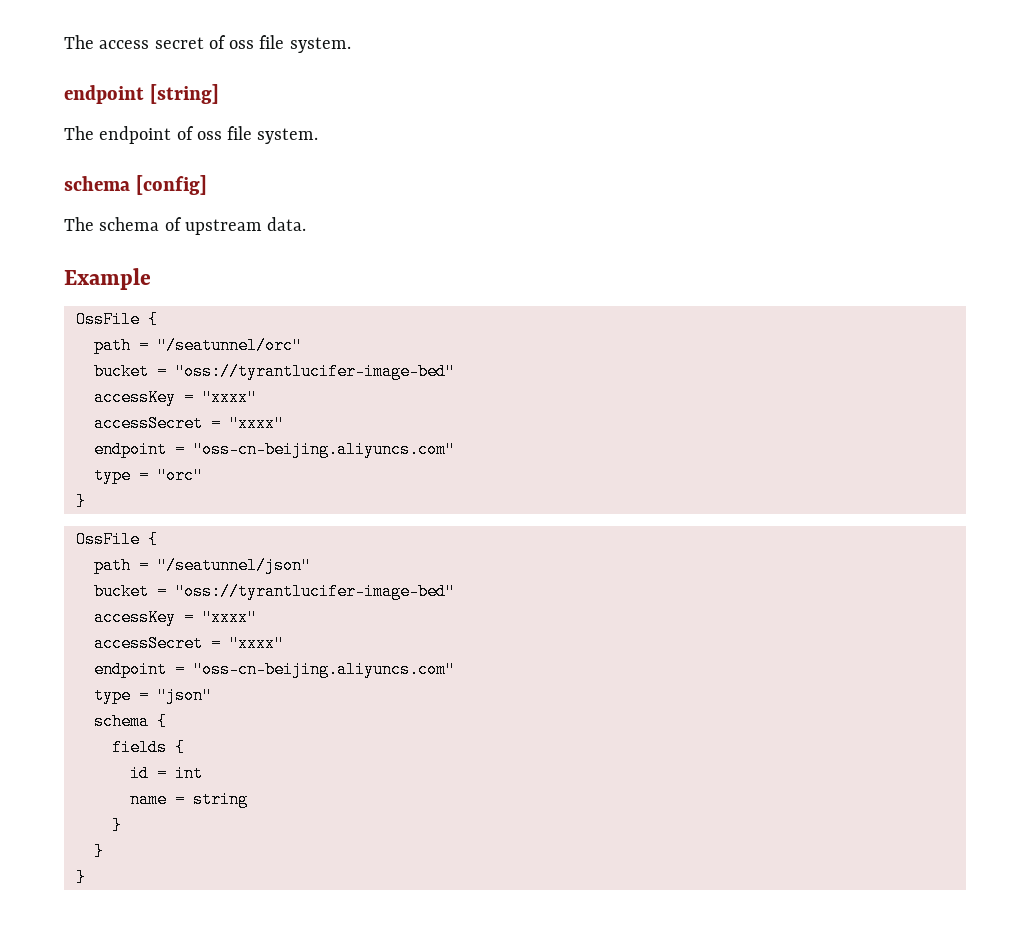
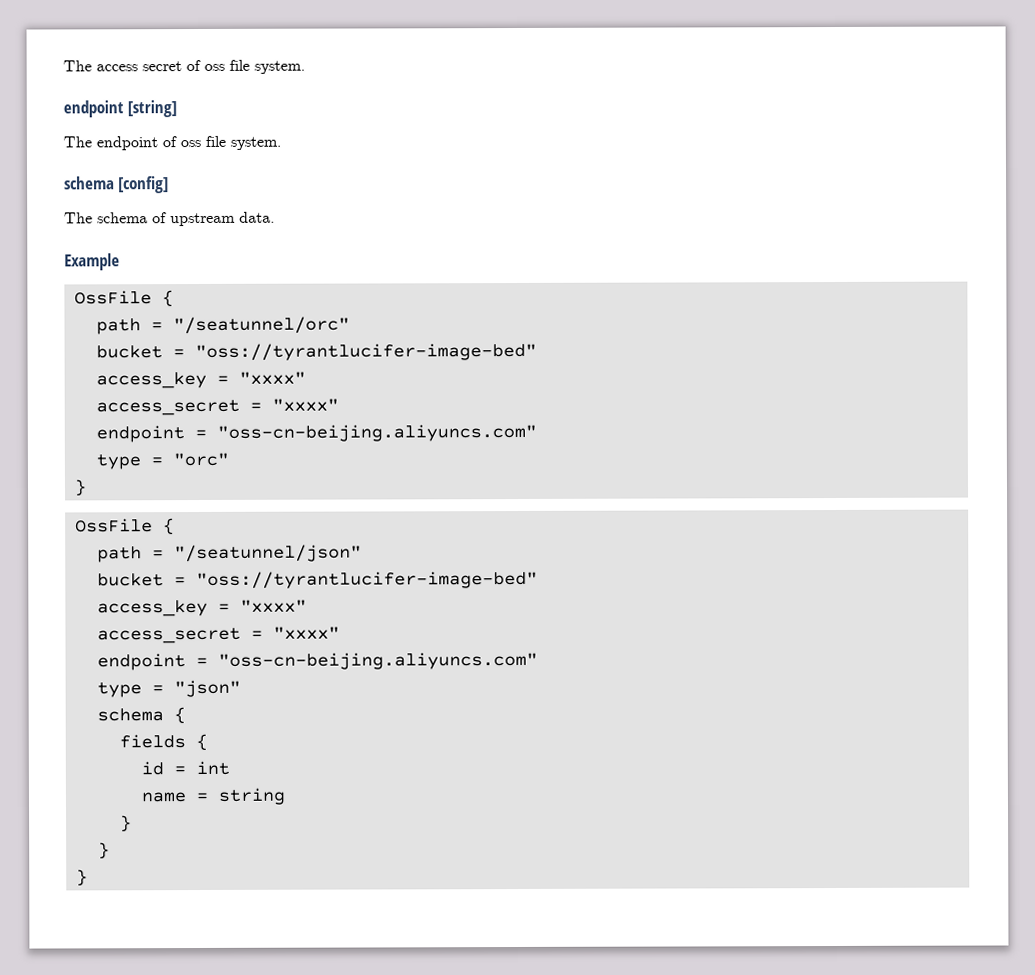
  path = "/seatunnel/orc"
  bucket = "oss://tyrantlucifer-image-bed"
- accessKey = "xxxx"
- accessSecret = "xxxx"
+ access_key = "xxxx"
+ access_secret = "xxxx"
  path = "/seatunnel/json"
  bucket = "oss://tyrantlucifer-image-bed"
- accessKey = "xxxx"
- accessSecret = "xxxx"
+ access_key = "xxxx"
+ access_secret = "xxxx"

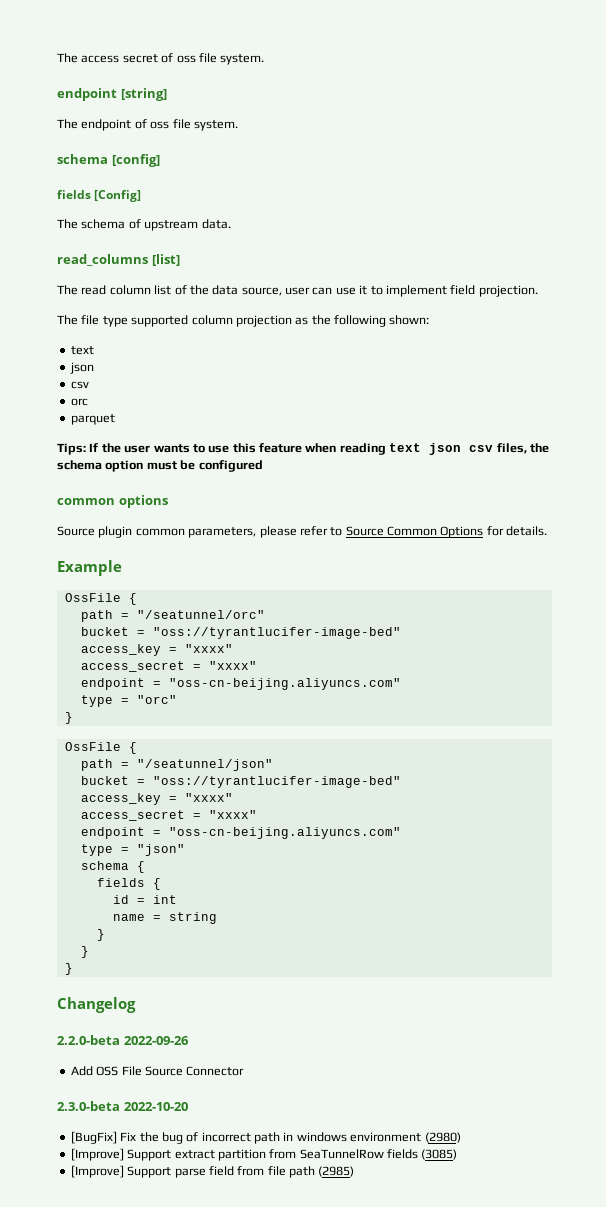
+ fields [Config]
+ read_columns [list]
+ The read column list of the data source, user can use it to implement field projection.
+ The file type supported column projection as the following shown:
+ text
+ json
+ csv
+ orc
+ parquet
+ Tips: If the user wants to use this feature when reading text json csv files, the schema option must be configured
+ common options
+ Source plugin common parameters, please refer to Source Common Options for details.
+ Changelog
+ 2.2.0-beta 2022-09-26
+ Add OSS File Source Connector
+ 2.3.0-beta 2022-10-20
+ [BugFix] Fix the bug of incorrect path in windows environment (2980)
+ [Improve] Support extract partition from SeaTunnelRow fields (3085)
+ [Improve] Support parse field from file path (2985)

